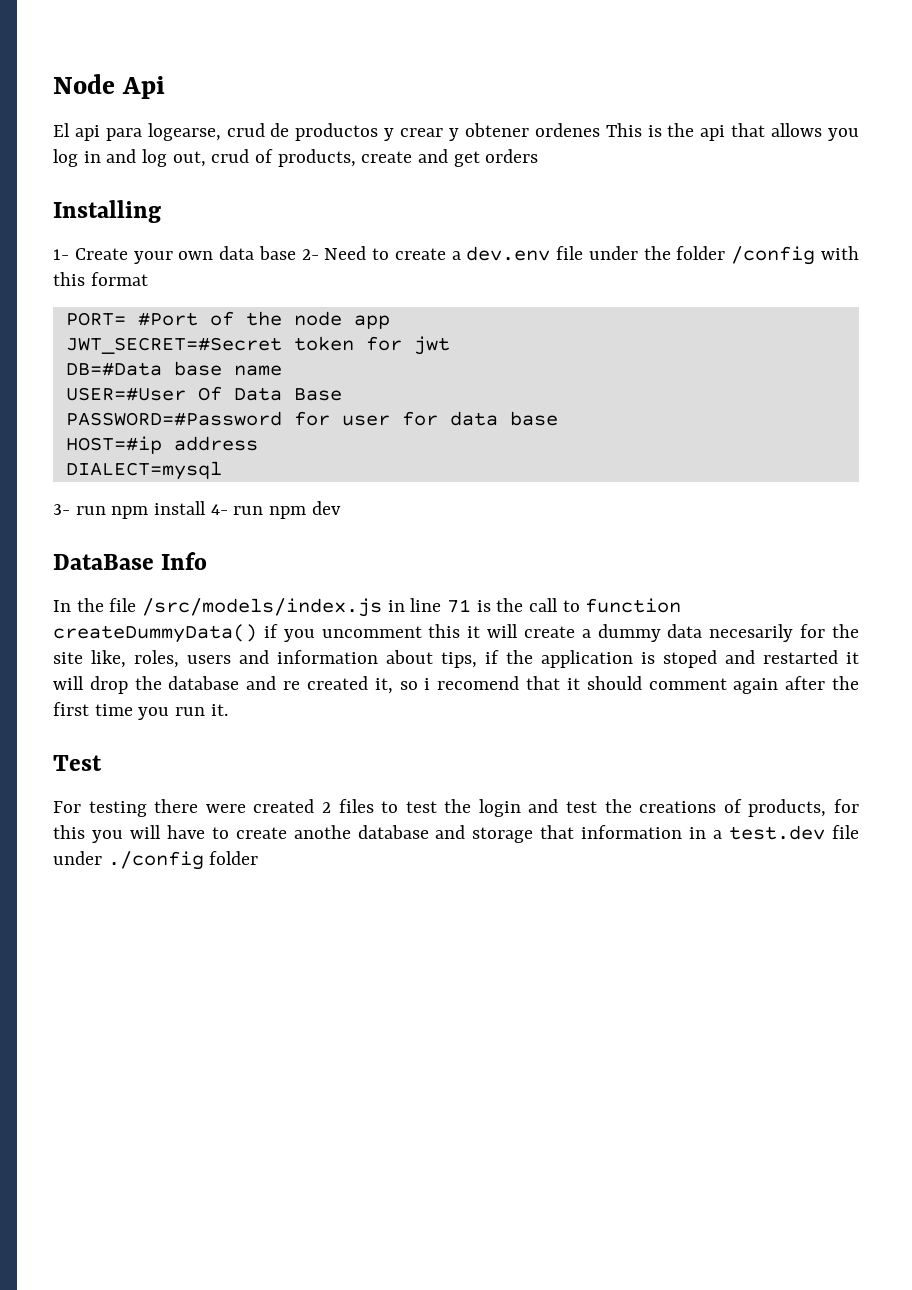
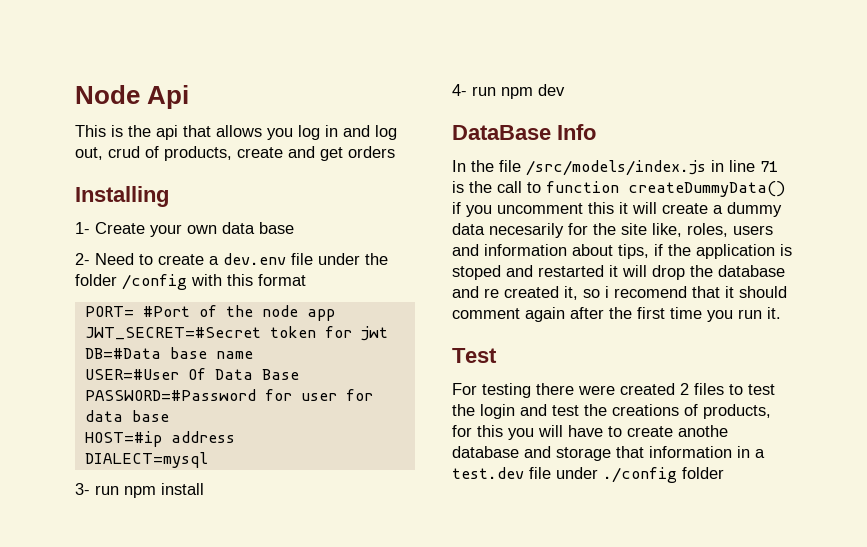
- El api para logearse, crud de productos y crear y obtener ordenes This is the api that allows you log in and log out, crud of products, create and get orders
+ This is the api that allows you log in and log out, crud of products, create and get orders
- 1- Create your own data base 2- Need to create a dev.env file under the folder /config with this format
+ 1- Create your own data base
+ 2- Need to create a dev.env file under the folder /config with this format
- 3- run npm install 4- run npm dev
+ 3- run npm install
+ 4- run npm dev

